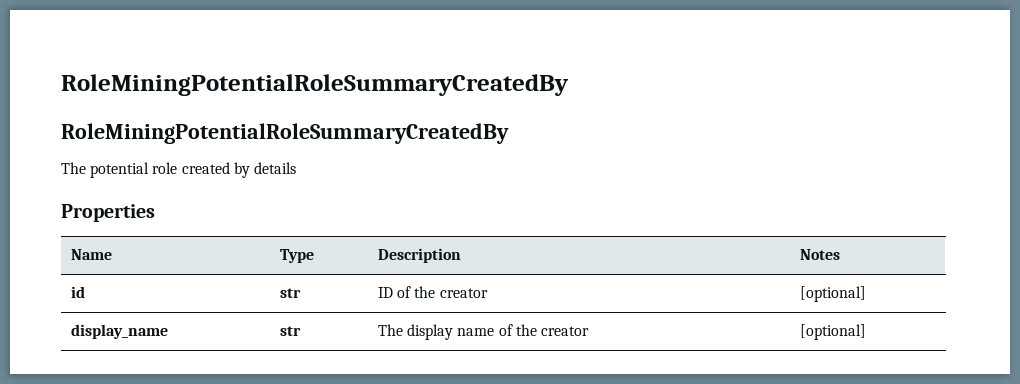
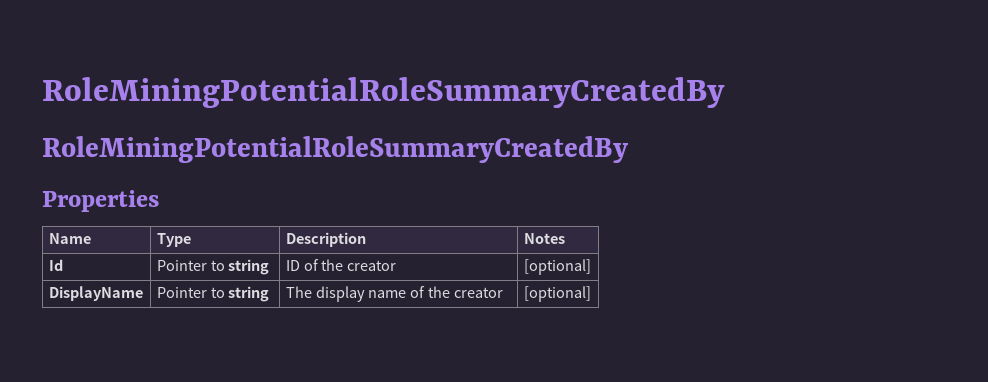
- The potential role created by details
- id | str | ID of the creator | [optional]
+ Id | Pointer to string | ID of the creator | [optional]
- display_name | str | The display name of the creator | [optional]
+ DisplayName | Pointer to string | The display name of the creator | [optional]

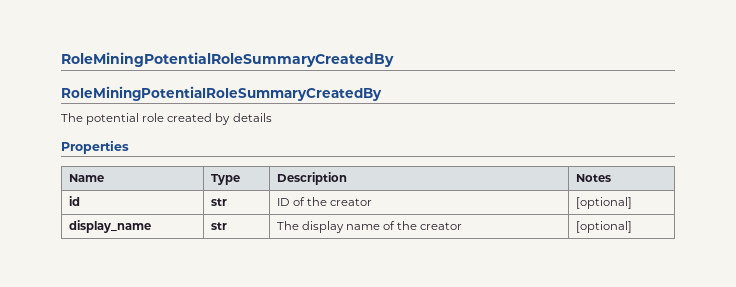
+ The potential role created by details
- Id | Pointer to string | ID of the creator | [optional]
+ id | str | ID of the creator | [optional]
- DisplayName | Pointer to string | The display name of the creator | [optional]
+ display_name | str | The display name of the creator | [optional]

